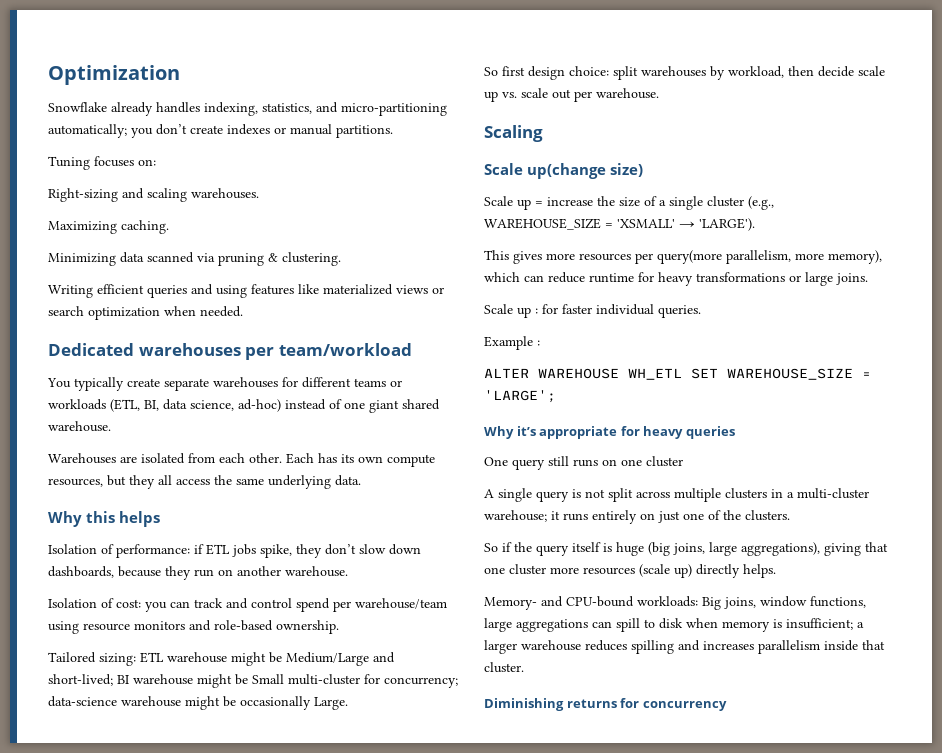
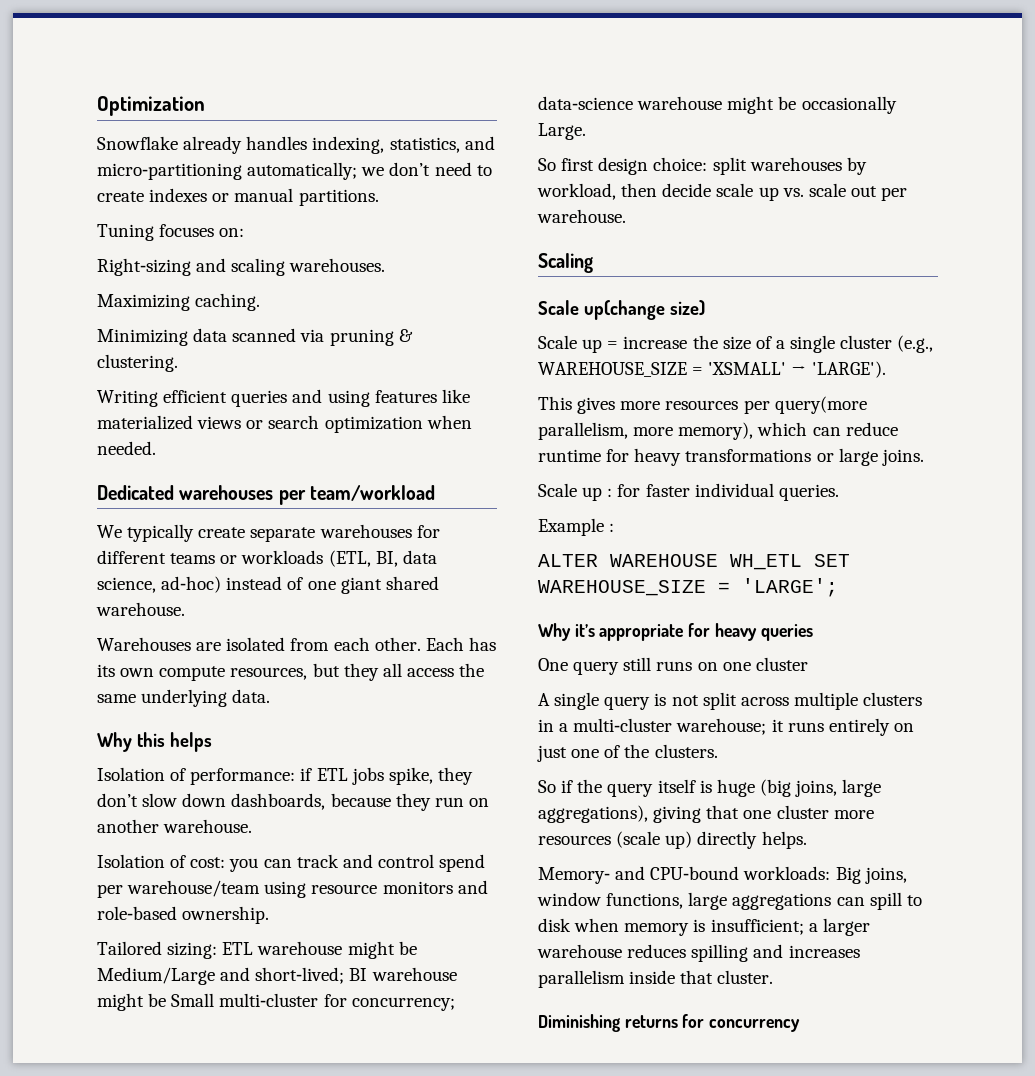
- Snowflake already handles indexing, statistics, and micro‑partitioning automatically; you don’t create indexes or manual partitions.
+ Snowflake already handles indexing, statistics, and micro‑partitioning automatically; we don’t need to create indexes or manual partitions.
- You typically create separate warehouses for different teams or workloads (ETL, BI, data science, ad‑hoc) instead of one giant shared warehouse.
+ We typically create separate warehouses for different teams or workloads (ETL, BI, data science, ad‑hoc) instead of one giant shared warehouse.

